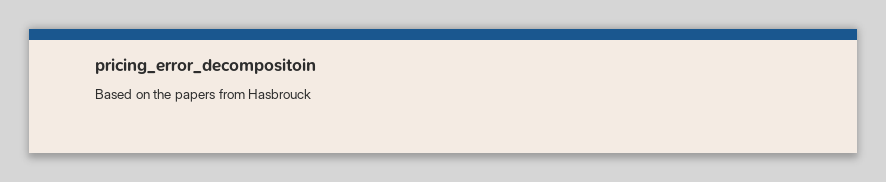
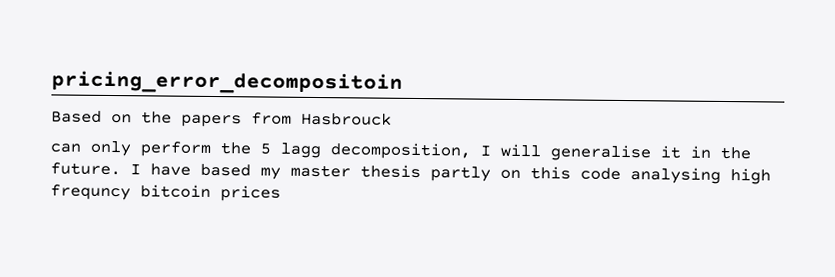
+ can only perform the 5 lagg decomposition, I will generalise it in the future. I have based my master thesis partly on this code analysing high frequncy bitcoin prices

